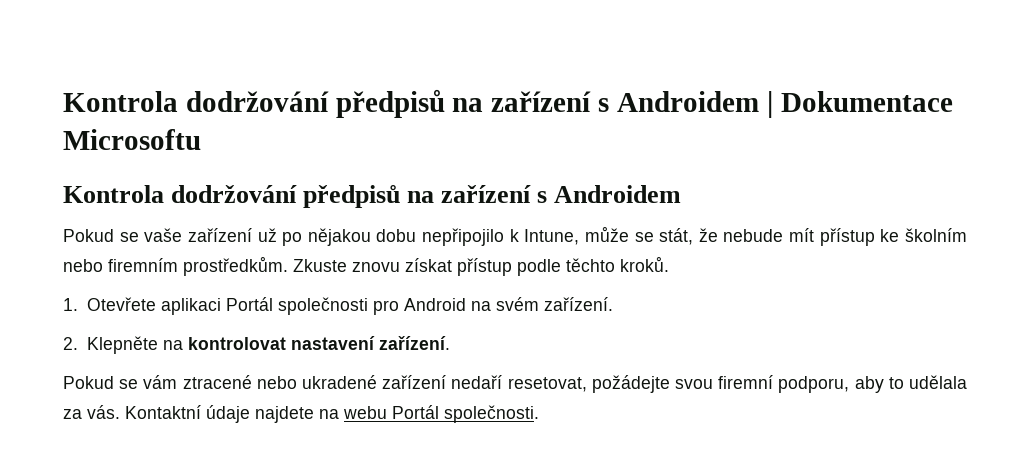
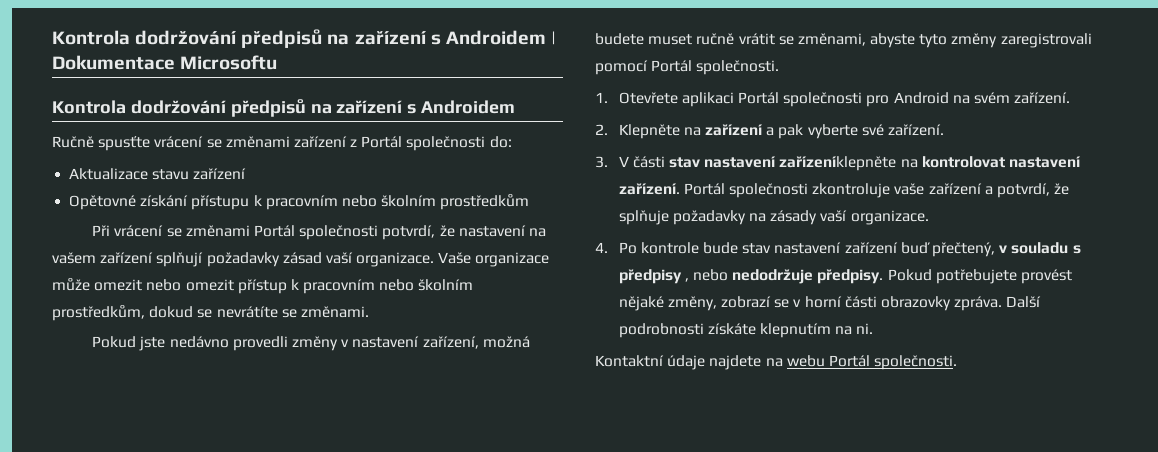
- Pokud se vaše zařízení už po nějakou dobu nepřipojilo k Intune, může se stát, že nebude mít přístup ke školním nebo firemním prostředkům. Zkuste znovu získat přístup podle těchto kroků.
+ Ručně spusťte vrácení se změnami zařízení z Portál společnosti do:
+ Aktualizace stavu zařízení
+ Opětovné získání přístupu k pracovním nebo školním prostředkům
+ Při vrácení se změnami Portál společnosti potvrdí, že nastavení na vašem zařízení splňují požadavky zásad vaší organizace. Vaše organizace může omezit nebo omezit přístup k pracovním nebo školním prostředkům, dokud se nevrátíte se změnami.
+ Pokud jste nedávno provedli změny v nastavení zařízení, možná budete muset ručně vrátit se změnami, abyste tyto změny zaregistrovali pomocí Portál společnosti.
- 2. Klepněte na kontrolovat nastavení zařízení.
- Pokud se vám ztracené nebo ukradené zařízení nedaří resetovat, požádejte svou firemní podporu, aby to udělala za vás. Kontaktní údaje najdete na webu Portál společnosti.
+ 2. Klepněte na zařízení a pak vyberte své zařízení.
+ 3. V části stav nastavení zařízeníklepněte na kontrolovat nastavení zařízení. Portál společnosti zkontroluje vaše zařízení a potvrdí, že splňuje požadavky na zásady vaší organizace.
+ 4. Po kontrole bude stav nastavení zařízení buď přečtený, v souladu s předpisy , nebo nedodržuje předpisy. Pokud potřebujete provést nějaké změny, zobrazí se v horní části obrazovky zpráva. Další podrobnosti získáte klepnutím na ni.
+ Kontaktní údaje najdete na webu Portál společnosti.

